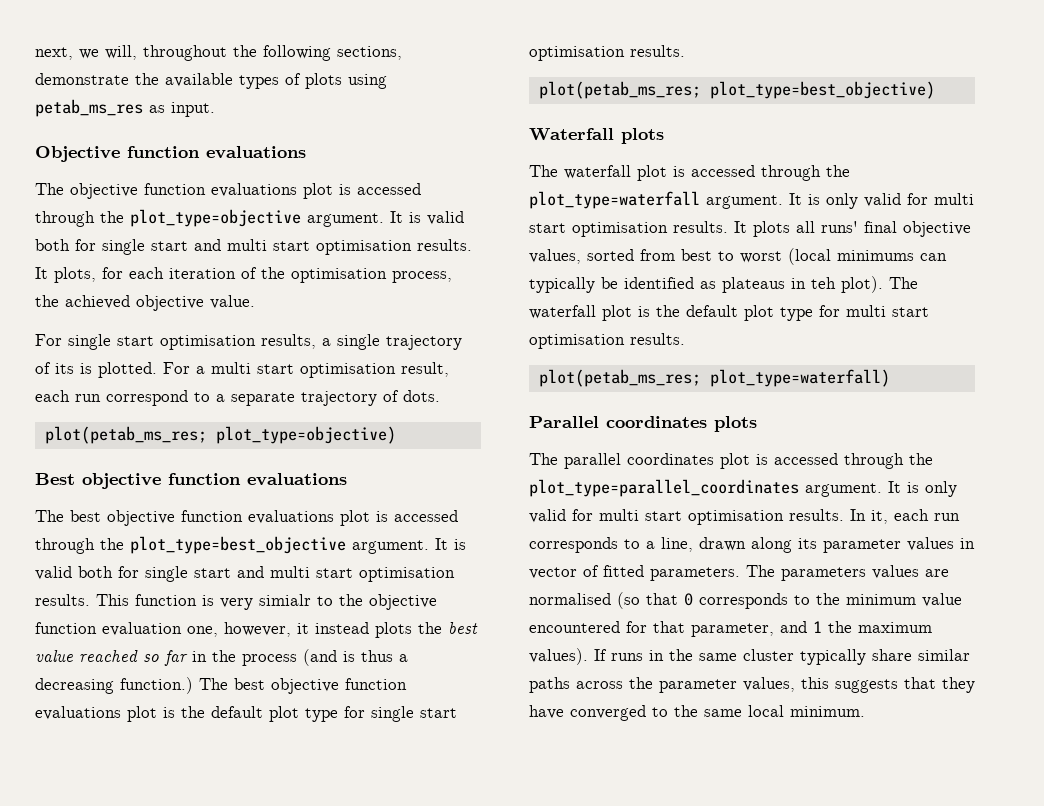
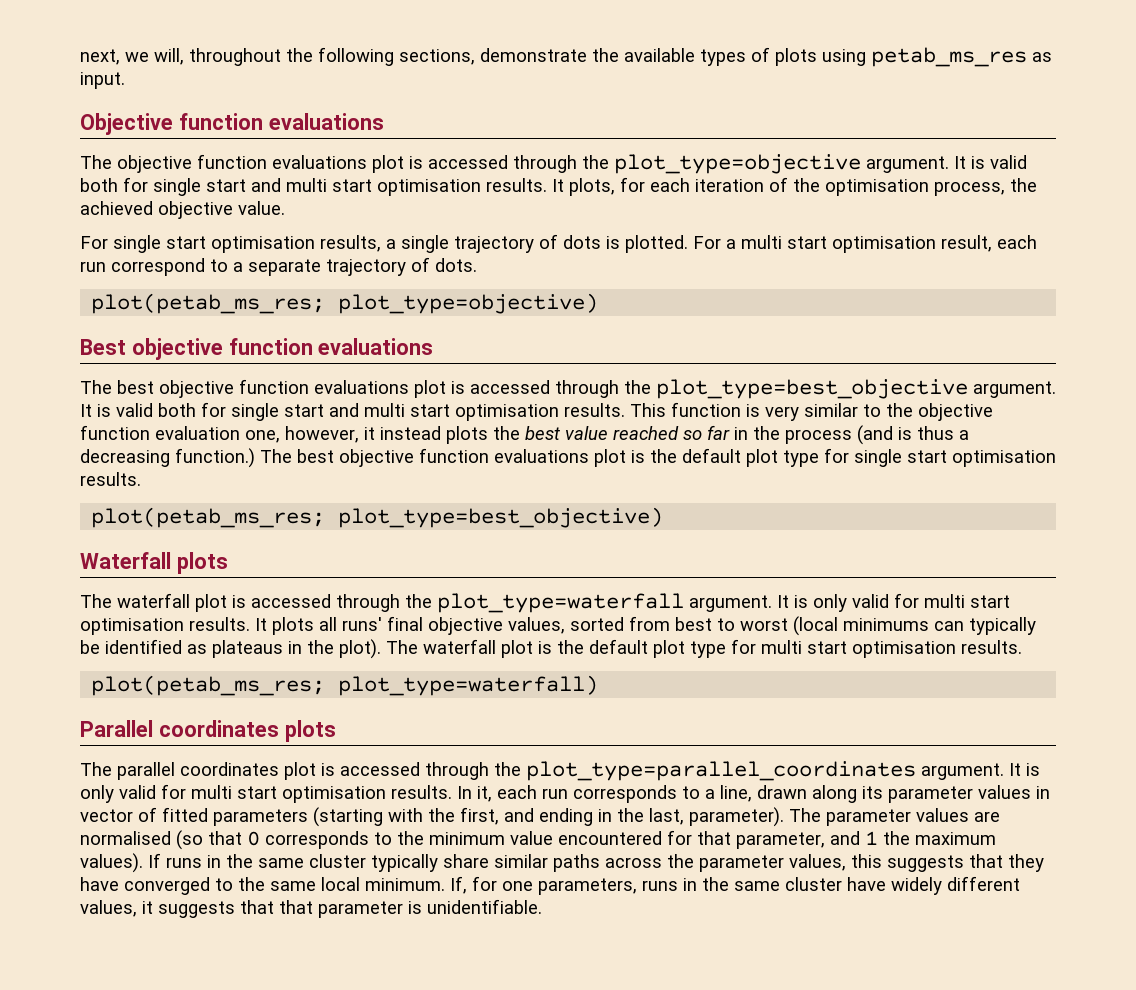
- For single start optimisation results, a single trajectory of its is plotted.
+ For single start optimisation results, a single trajectory of dots is plotted.
- This function is very simialr to the objective function evaluation one, however, it instead plots the best value reached so far in the process (and is thus a decreasing function.)
+ This function is very similar to the objective function evaluation one, however, it instead plots the best value reached so far in the process (and is thus a decreasing function.)
- It plots all runs' final objective values, sorted from best to worst (local minimums can typically be identified as plateaus in teh plot).
+ It plots all runs' final objective values, sorted from best to worst (local minimums can typically be identified as plateaus in the plot).
- In it, each run corresponds to a line, drawn along its parameter values in vector of fitted parameters. The parameters values are normalised (so that 0 corresponds to the minimum value encountered for that parameter, and 1 the maximum values).
+ In it, each run corresponds to a line, drawn along its parameter values in vector of fitted parameters (starting with the first, and ending in the last, parameter). The parameter values are normalised (so that 0 corresponds to the minimum value encountered for that parameter, and 1 the maximum values).
+ If, for one parameters, runs in the same cluster have widely different values, it suggests that that parameter is unidentifiable.

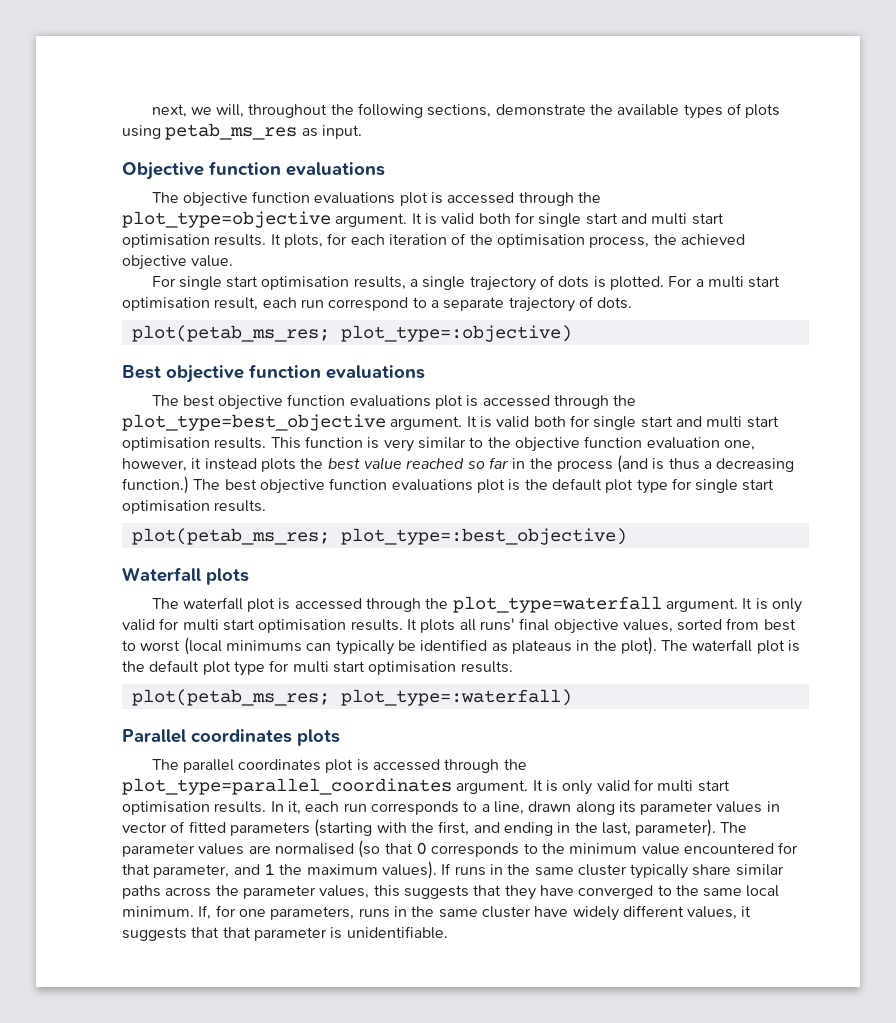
- plot(petab_ms_res; plot_type=objective)
+ plot(petab_ms_res; plot_type=:objective)
- plot(petab_ms_res; plot_type=best_objective)
+ plot(petab_ms_res; plot_type=:best_objective)
- plot(petab_ms_res; plot_type=waterfall)
+ plot(petab_ms_res; plot_type=:waterfall)

